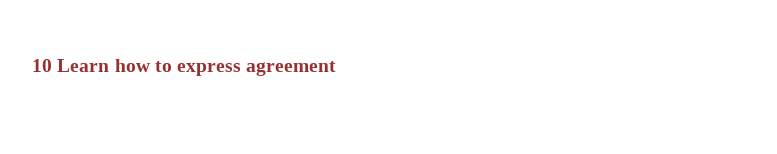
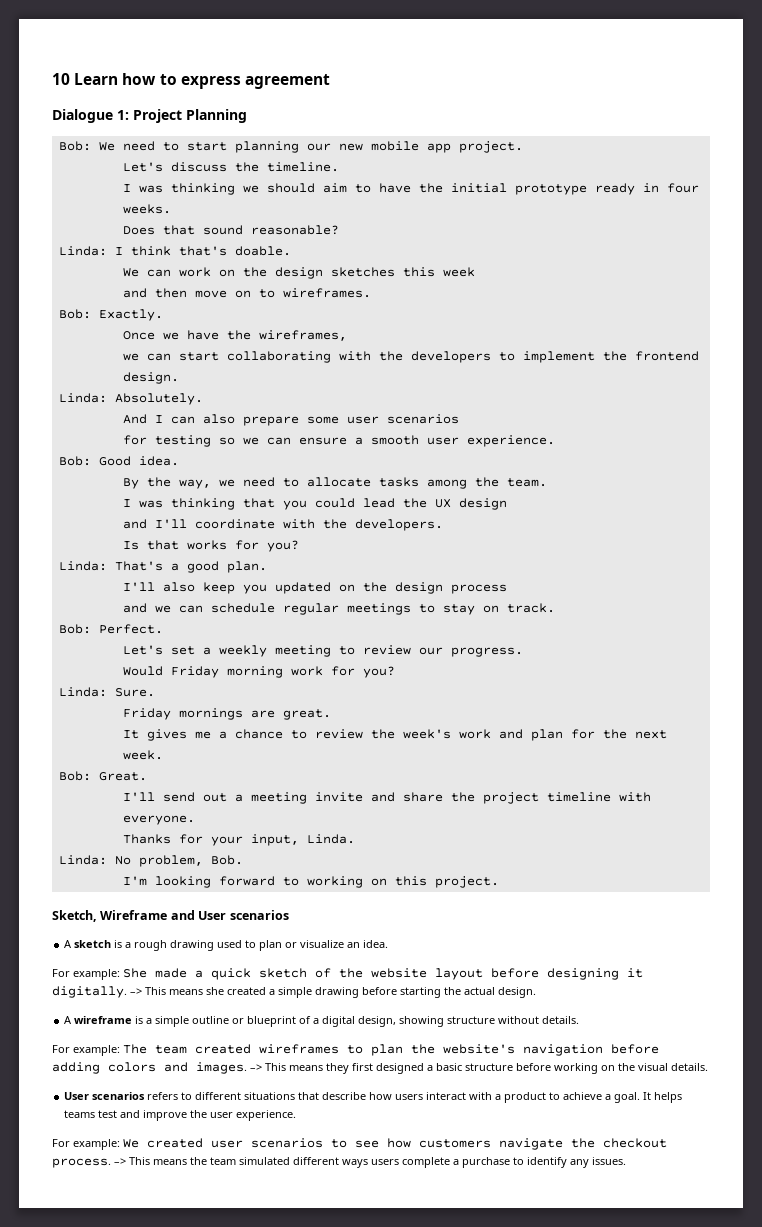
+ Dialogue 1: Project Planning
+ Bob: We need to start planning our new mobile app project.
+ Let's discuss the timeline.
+ I was thinking we should aim to have the initial prototype ready in four weeks.
+ Does that sound reasonable?
+ Linda: I think that's doable.
+ We can work on the design sketches this week
+ and then move on to wireframes.
+ Bob: Exactly.
+ Once we have the wireframes,
+ we can start collaborating with the developers to implement the frontend design.
+ Linda: Absolutely.
+ And I can also prepare some user scenarios
+ for testing so we can ensure a smooth user experience.
+ Bob: Good idea.
+ By the way, we need to allocate tasks among the team.
+ I was thinking that you could lead the UX design
+ and I'll coordinate with the developers.
+ Is that works for you?
+ Linda: That's a good plan.
+ I'll also keep you updated on the design process
+ and we can schedule regular meetings to stay on track.
+ Bob: Perfect.
+ Let's set a weekly meeting to review our progress.
+ Would Friday morning work for you?
+ Linda: Sure.
+ Friday mornings are great.
+ It gives me a chance to review the week's work and plan for the next week.
+ Bob: Great.
+ I'll send out a meeting invite and share the project timeline with everyone.
+ Thanks for your input, Linda.
+ Linda: No problem, Bob.
+ I'm looking forward to working on this project.
+ Sketch, Wireframe and User scenarios
+ A sketch is a rough drawing used to plan or visualize an idea.
+ For example: She made a quick sketch of the website layout before designing it digitally. –> This means she created a simple drawing before starting the actual design.
+ A wireframe is a simple outline or blueprint of a digital design, showing structure without details.
+ For example: The team created wireframes to plan the website's navigation before adding colors and images. –> This means they first designed a basic structure before working on the visual details.
+ User scenarios refers to different situations that describe how users interact with a product to achieve a goal. It helps teams test and improve the user experience.
+ For example: We created user scenarios to see how customers navigate the checkout process. –> This means the team simulated different ways users complete a purchase to identify any issues.

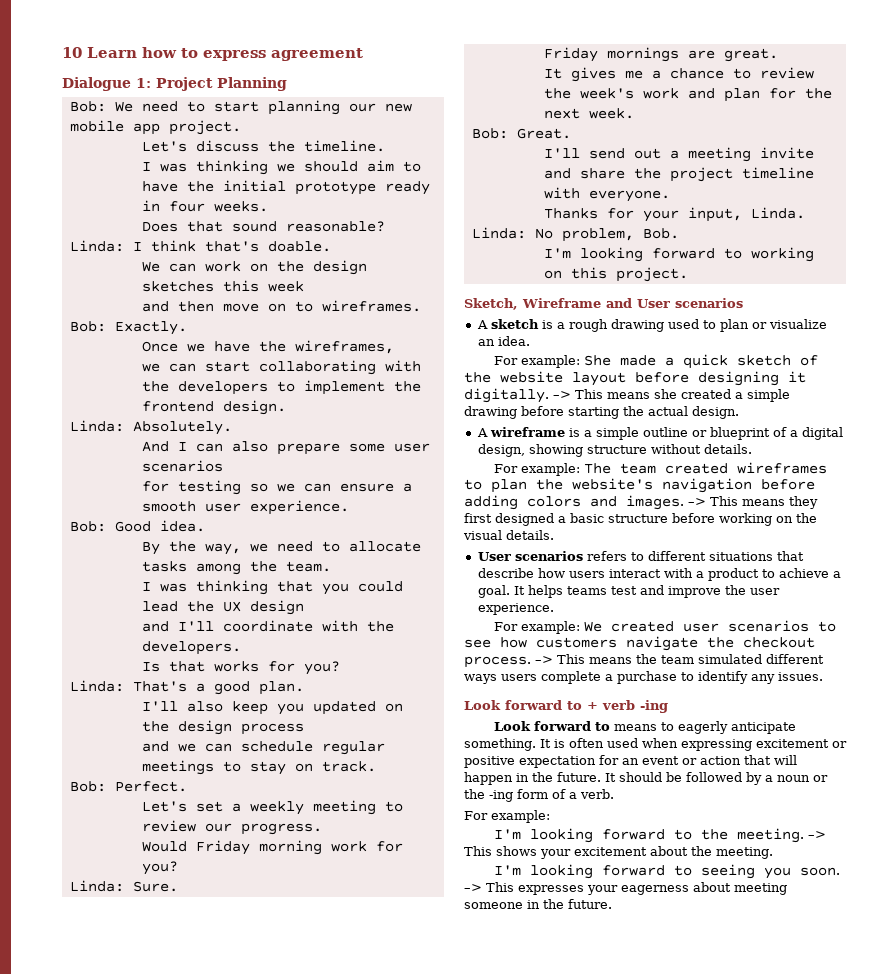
+ Look forward to + verb -ing
+ Look forward to means to eagerly anticipate something. It is often used when expressing excitement or positive expectation for an event or action that will happen in the future. It should be followed by a noun or the -ing form of a verb.
+ For example:
+ I'm looking forward to the meeting. –> This shows your excitement about the meeting.
+ I'm looking forward to seeing you soon. –> This expresses your eagerness about meeting someone in the future.

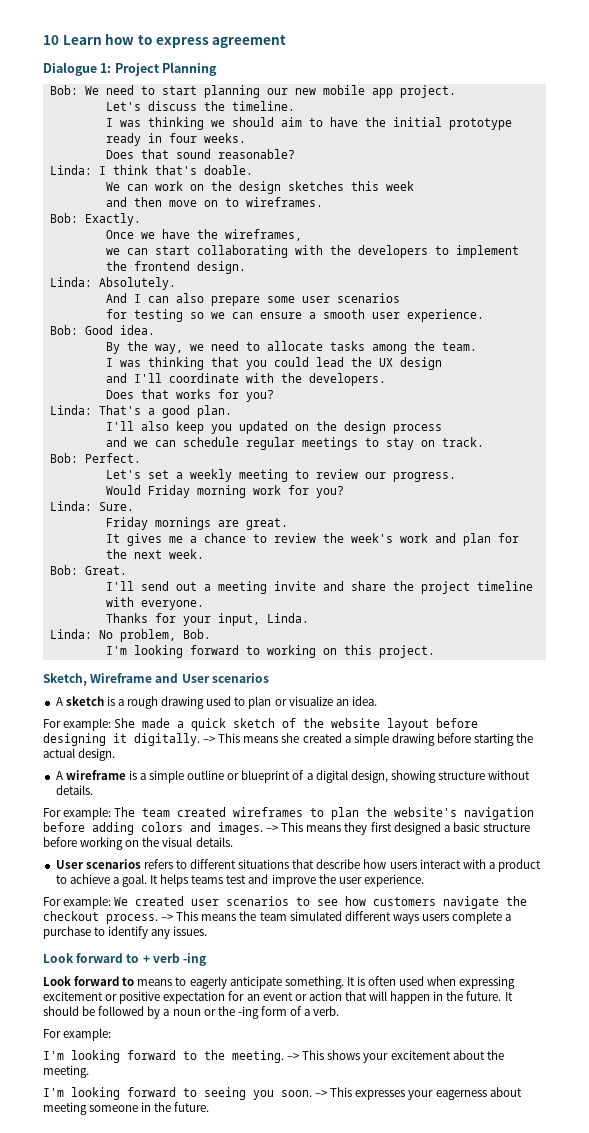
- Is that works for you?
+ Does that works for you?

